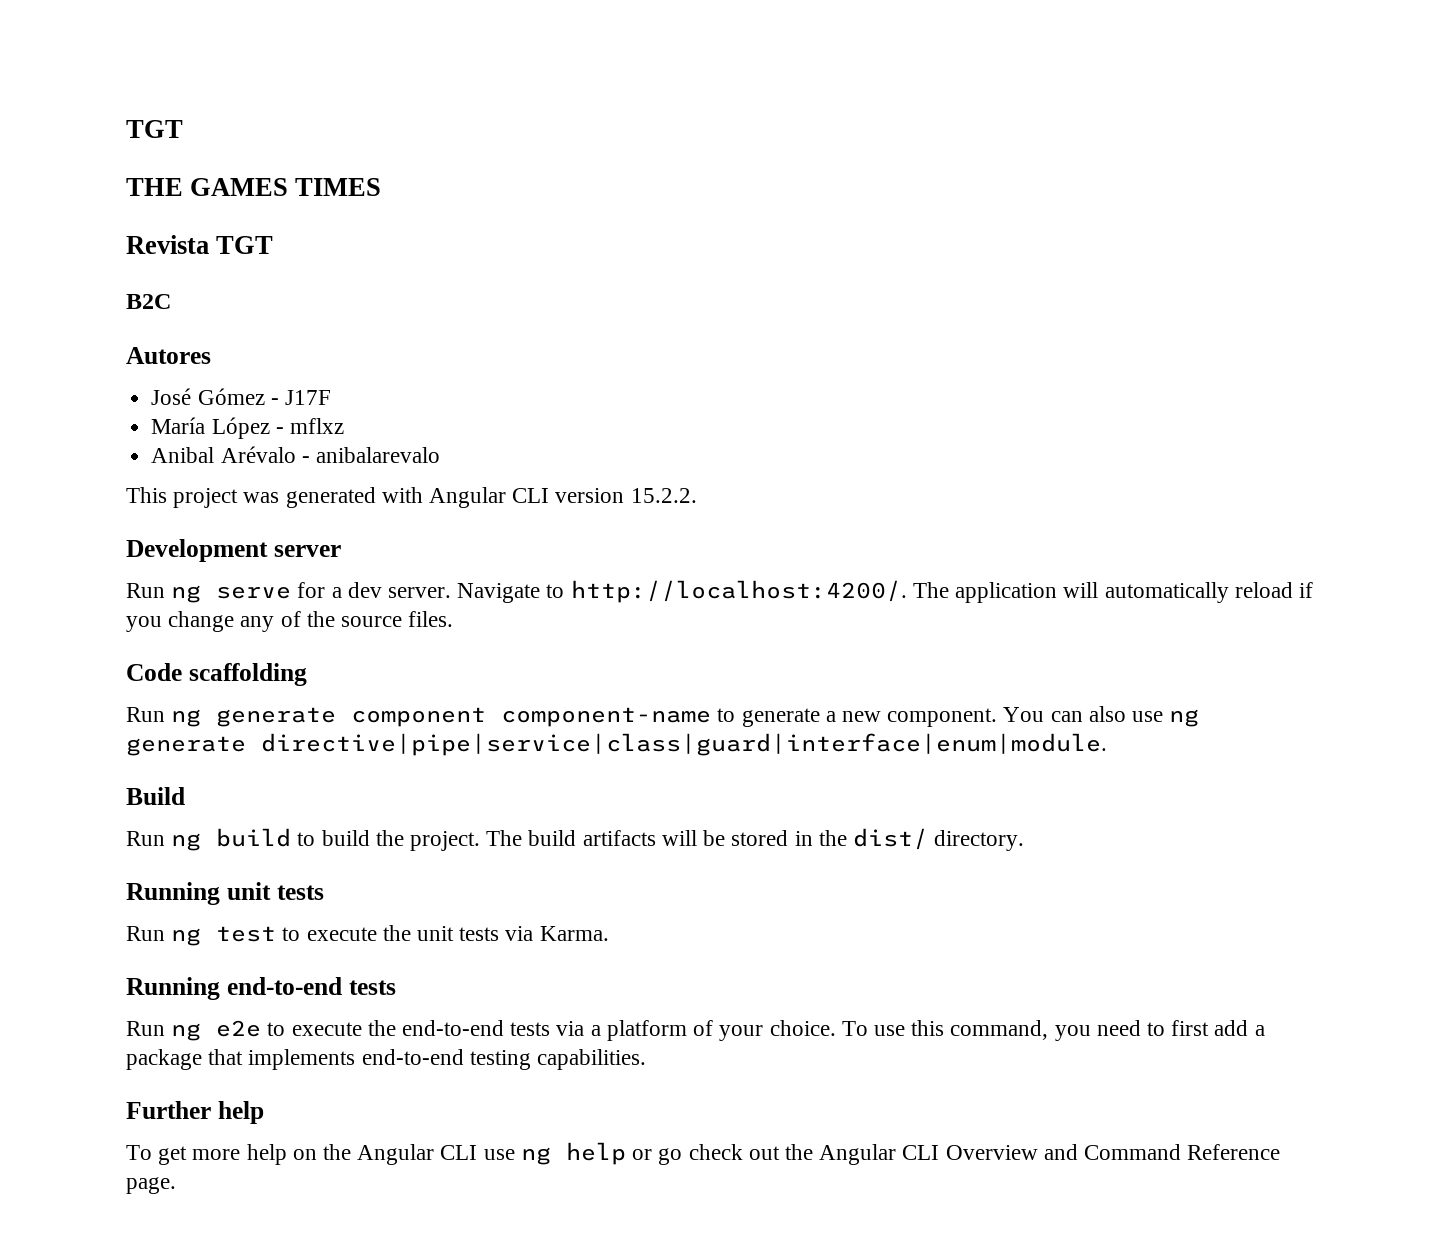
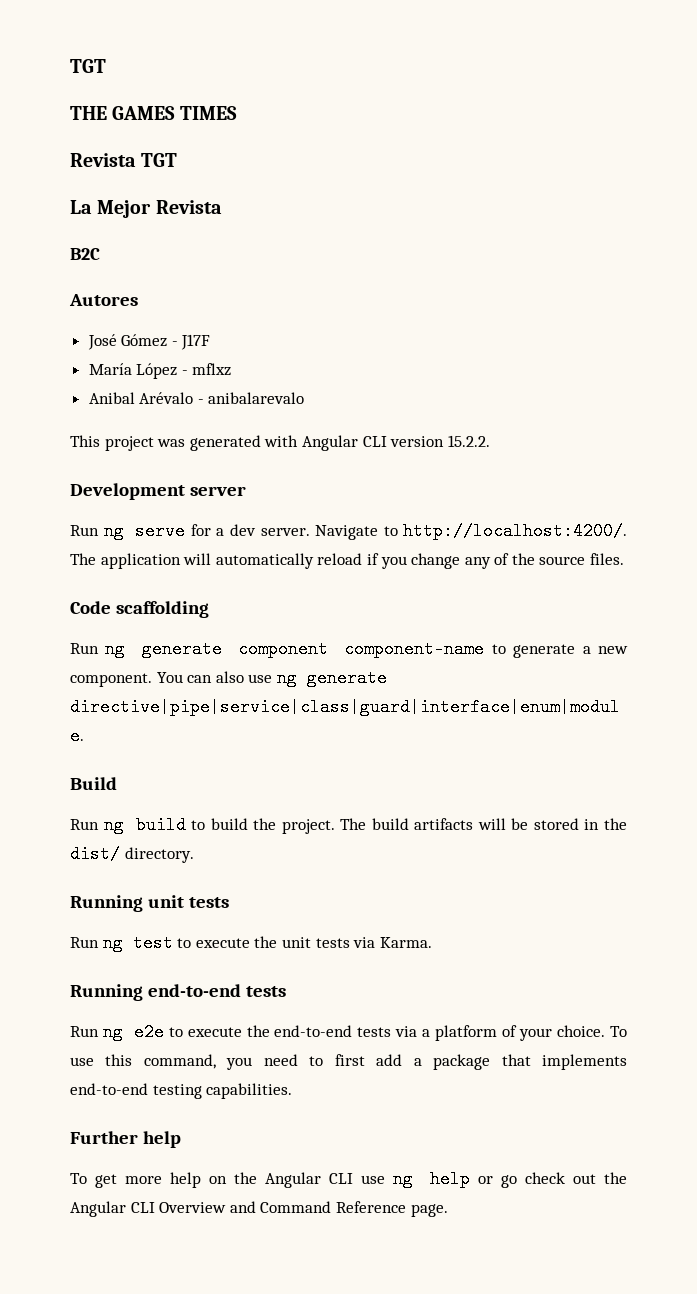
+ La Mejor Revista

